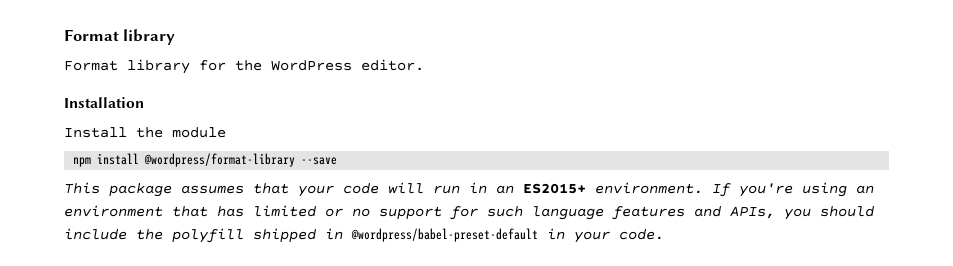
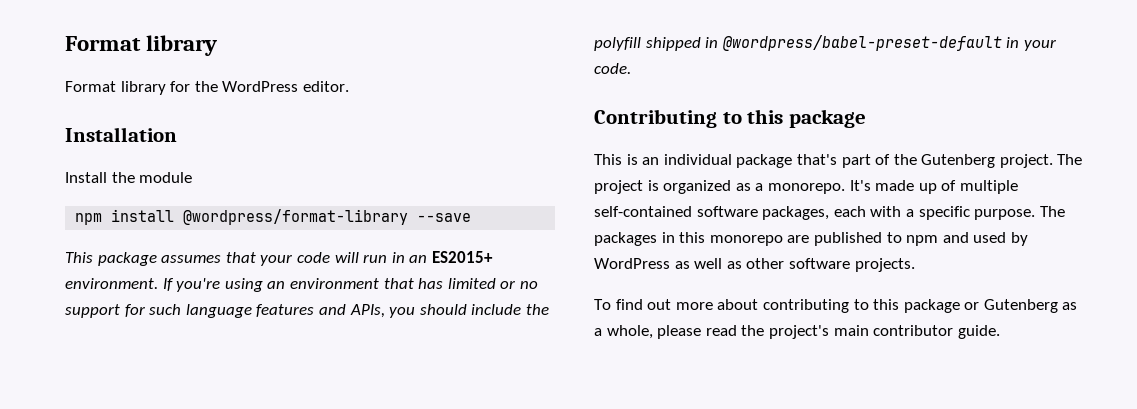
+ Contributing to this package
+ This is an individual package that's part of the Gutenberg project. The project is organized as a monorepo. It's made up of multiple self-contained software packages, each with a specific purpose. The packages in this monorepo are published to npm and used by WordPress as well as other software projects.
+ To find out more about contributing to this package or Gutenberg as a whole, please read the project's main contributor guide.

